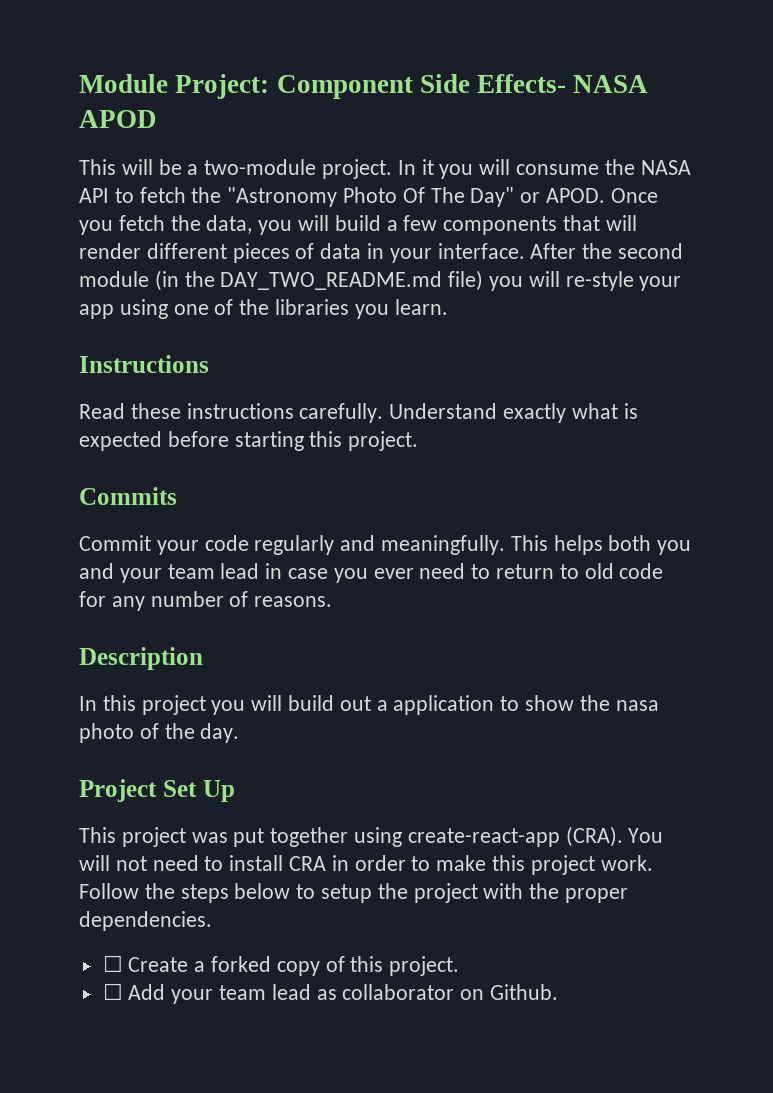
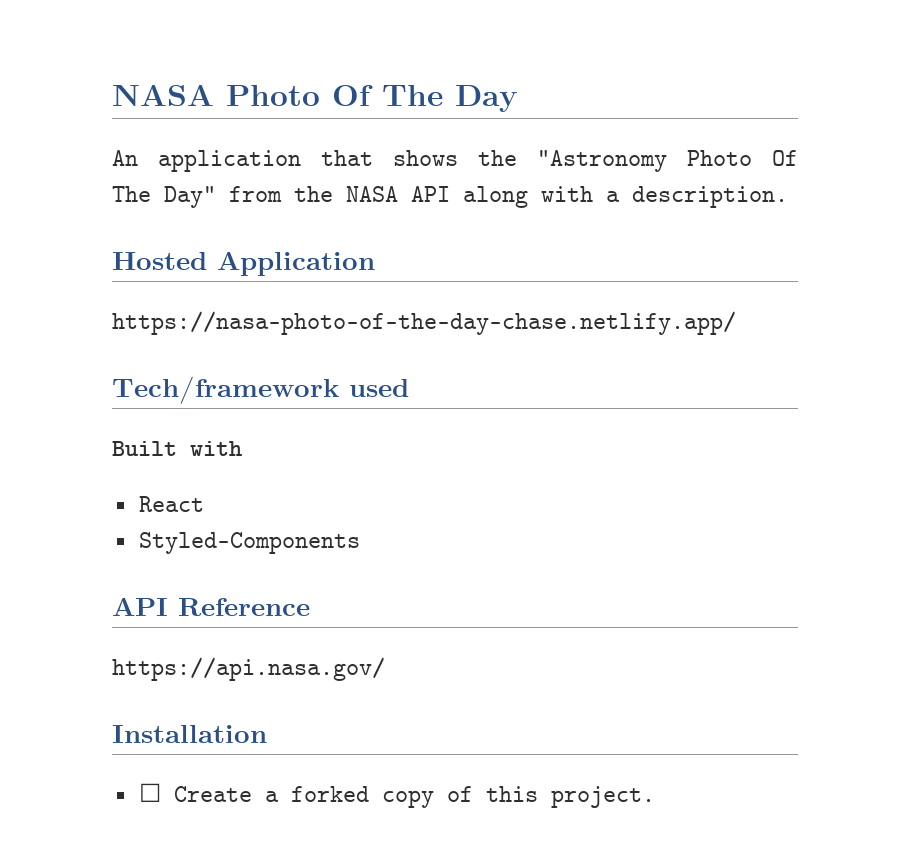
- Module Project: Component Side Effects- NASA APOD
- This will be a two-module project. In it you will consume the NASA API to fetch the "Astronomy Photo Of The Day" or APOD. Once you fetch the data, you will build a few components that will render different pieces of data in your interface. After the second module (in the DAY_TWO_README.md file) you will re-style your app using one of the libraries you learn.
- Instructions
- Read these instructions carefully. Understand exactly what is expected before starting this project.
- Commits
- Commit your code regularly and meaningfully. This helps both you and your team lead in case you ever need to return to old code for any number of reasons.
- Description
- In this project you will build out a application to show the nasa photo of the day.
- Project Set Up
- This project was put together using create-react-app (CRA). You will not need to install CRA in order to make this project work. Follow the steps below to setup the project with the proper dependencies.
+ NASA Photo Of The Day
+ An application that shows the "Astronomy Photo Of The Day" from the NASA API along with a description.
+ Hosted Application
+ https://nasa-photo-of-the-day-chase.netlify.app/
+ Tech/framework used
+ Built with
+ React
+ Styled-Components
+ API Reference
+ https://api.nasa.gov/
+ Installation
- ☐ Add your team lead as collaborator on Github.

